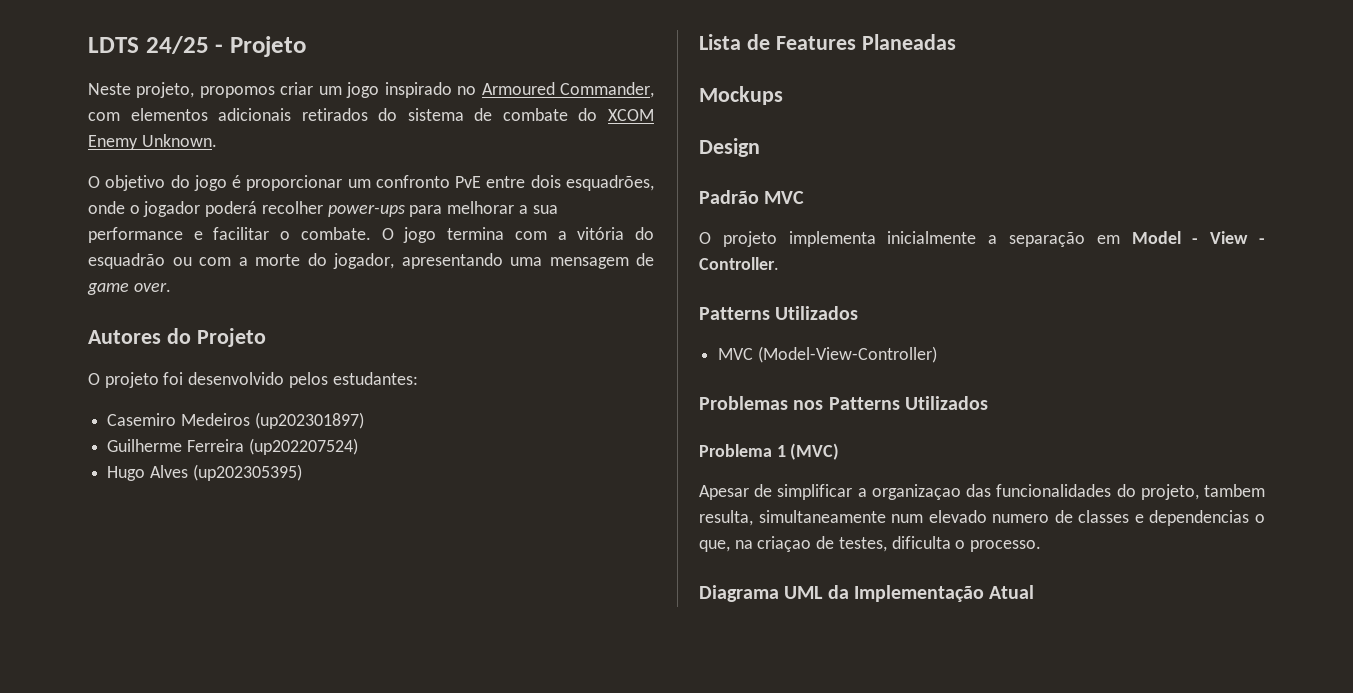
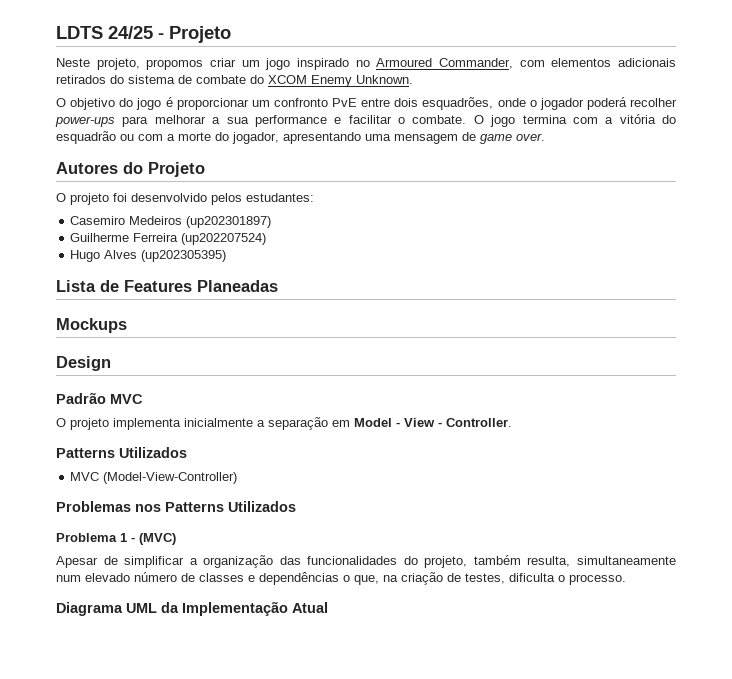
- Problema 1 (MVC)
+ Problema 1 - (MVC)
- Apesar de simplificar a organizaçao das funcionalidades do projeto, tambem resulta, simultaneamente num elevado numero de classes e dependencias o que, na criaçao de testes, dificulta o processo.
+ Apesar de simplificar a organização das funcionalidades do projeto, também resulta, simultaneamente num elevado número de classes e dependências o que, na criação de testes, dificulta o processo.

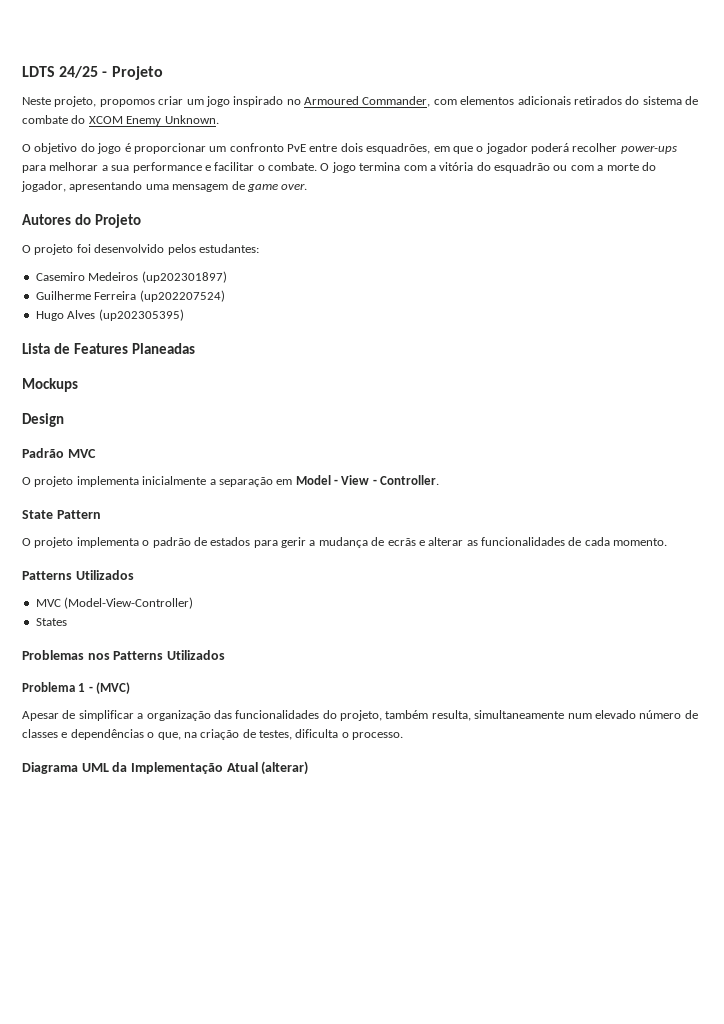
- O objetivo do jogo é proporcionar um confronto PvE entre dois esquadrões, onde o jogador poderá recolher power-ups para melhorar a sua performance e facilitar o combate.
+ O objetivo do jogo é proporcionar um confronto PvE entre dois esquadrões, em que o jogador poderá recolher power-ups para melhorar a sua performance e facilitar o combate.
+ State Pattern
+ O projeto implementa o padrão de estados para gerir a mudança de ecrãs e alterar as funcionalidades de cada momento.
+ States
- Diagrama UML da Implementação Atual
+ Diagrama UML da Implementação Atual (alterar)

